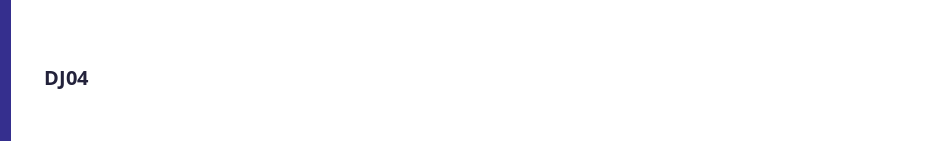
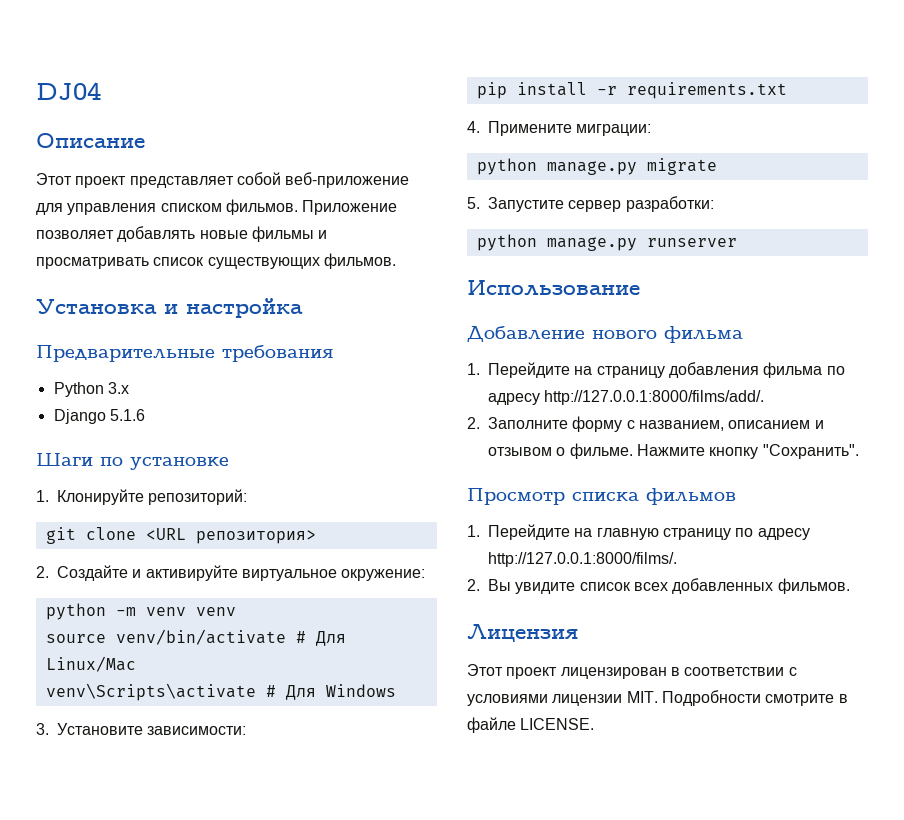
+ Описание
+ Этот проект представляет собой веб-приложение для управления списком фильмов. Приложение позволяет добавлять новые фильмы и просматривать список существующих фильмов.
+ Установка и настройка
+ Предварительные требования
+ Python 3.x
+ Django 5.1.6
+ Шаги по установке
+ 1. Клонируйте репозиторий:
+ git clone <URL репозитория>
+ 2. Создайте и активируйте виртуальное окружение:
+ python -m venv venv
+ source venv/bin/activate # Для Linux/Mac
+ venv\Scripts\activate # Для Windows
+ 3. Установите зависимости:
+ pip install -r requirements.txt
+ 4. Примените миграции:
+ python manage.py migrate
+ 5. Запустите сервер разработки:
+ python manage.py runserver
+ Использование
+ Добавление нового фильма
+ 1. Перейдите на страницу добавления фильма по адресу http://127.0.0.1:8000/films/add/.
+ 2. Заполните форму с названием, описанием и отзывом о фильме. Нажмите кнопку "Сохранить".
+ Просмотр списка фильмов
+ 1. Перейдите на главную страницу по адресу http://127.0.0.1:8000/films/.
+ 2. Вы увидите список всех добавленных фильмов.
+ Лицензия
+ Этот проект лицензирован в соответствии с условиями лицензии MIT. Подробности смотрите в файле LICENSE.

